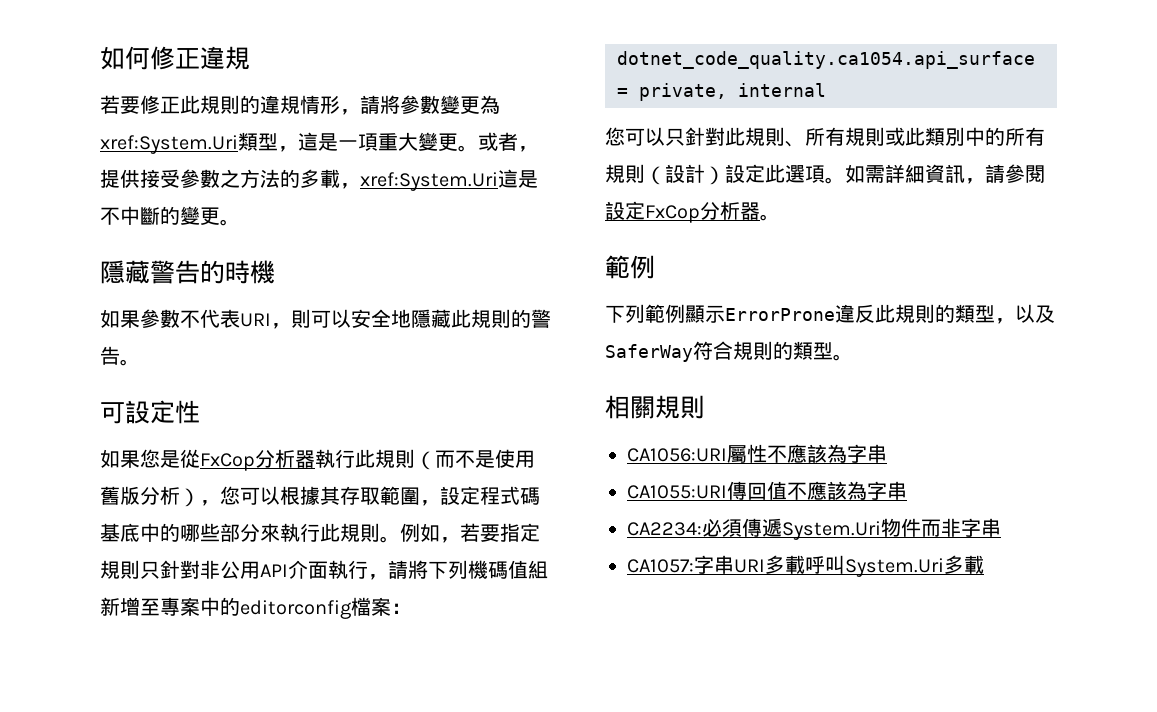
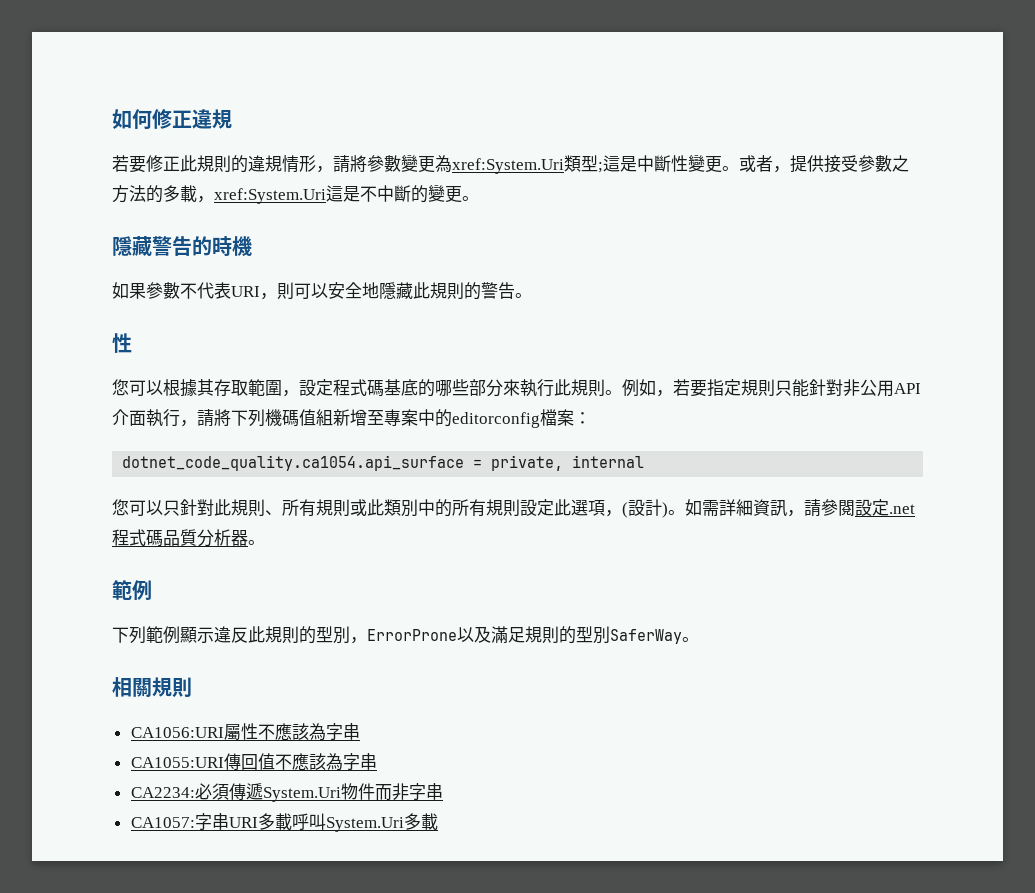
- 若要修正此規則的違規情形，請將參數變更為xref:System.Uri類型，這是一項重大變更。
+ 若要修正此規則的違規情形，請將參數變更為xref:System.Uri類型;這是中斷性變更。
  如果參數不代表URI，則可以安全地隱藏此規則的警告。
- 可設定性
+ 性
- 如果您是從FxCop分析器執行此規則（而不是使用舊版分析），您可以根據其存取範圍，設定程式碼基底中的哪些部分來執行此規則。
+ 您可以根據其存取範圍，設定程式碼基底的哪些部分來執行此規則。
- 例如，若要指定規則只針對非公用API介面執行，請將下列機碼值組新增至專案中的editorconfig檔案：
+ 例如，若要指定規則只能針對非公用API介面執行，請將下列機碼值組新增至專案中的editorconfig檔案：
- 您可以只針對此規則、所有規則或此類別中的所有規則（設計）設定此選項。
+ 您可以只針對此規則、所有規則或此類別中的所有規則設定此選項，(設計)。
- 如需詳細資訊，請參閱設定FxCop分析器。
+ 如需詳細資訊，請參閱設定.net程式碼品質分析器。
- 下列範例顯示ErrorProne違反此規則的類型，以及SaferWay符合規則的類型。
+ 下列範例顯示違反此規則的型別，ErrorProne以及滿足規則的型別SaferWay。

